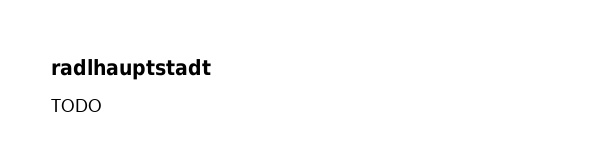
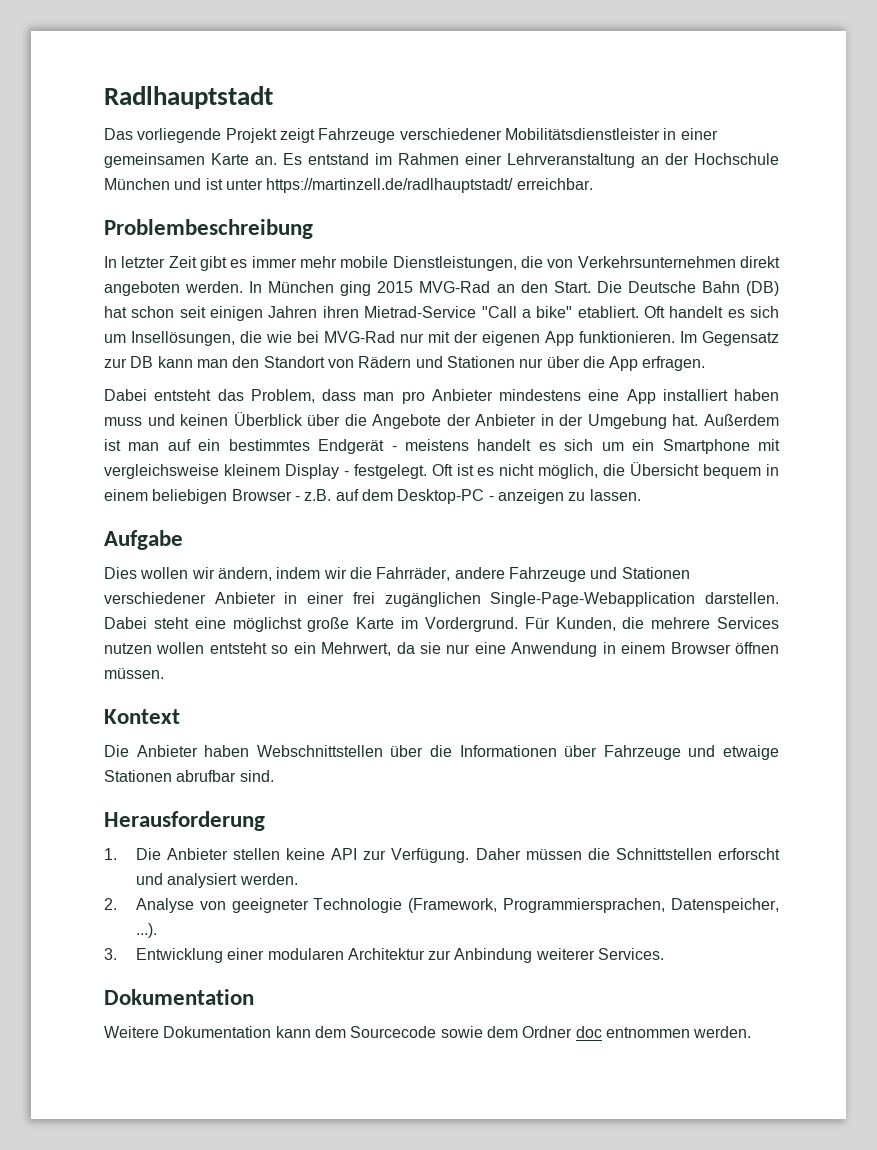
- radlhauptstadt
- TODO
+ Radlhauptstadt
+ Das vorliegende Projekt zeigt Fahrzeuge verschiedener Mobilitätsdienstleister in einer gemeinsamen Karte an. Es entstand im Rahmen einer Lehrveranstaltung an der Hochschule München und ist unter https://martinzell.de/radlhauptstadt/ erreichbar.
+ Problembeschreibung
+ In letzter Zeit gibt es immer mehr mobile Dienstleistungen, die von Verkehrsunternehmen direkt angeboten werden. In München ging 2015 MVG-Rad an den Start. Die Deutsche Bahn (DB) hat schon seit einigen Jahren ihren Mietrad-Service "Call a bike" etabliert. Oft handelt es sich um Insellösungen, die wie bei MVG-Rad nur mit der eigenen App funktionieren. Im Gegensatz zur DB kann man den Standort von Rädern und Stationen nur über die App erfragen.
+ Dabei entsteht das Problem, dass man pro Anbieter mindestens eine App installiert haben muss und keinen Überblick über die Angebote der Anbieter in der Umgebung hat. Außerdem ist man auf ein bestimmtes Endgerät - meistens handelt es sich um ein Smartphone mit vergleichsweise kleinem Display - festgelegt. Oft ist es nicht möglich, die Übersicht bequem in einem beliebigen Browser - z.B. auf dem Desktop-PC - anzeigen zu lassen.
+ Aufgabe
+ Dies wollen wir ändern, indem wir die Fahrräder, andere Fahrzeuge und Stationen verschiedener Anbieter in einer frei zugänglichen Single-Page-Webapplication darstellen. Dabei steht eine möglichst große Karte im Vordergrund. Für Kunden, die mehrere Services nutzen wollen entsteht so ein Mehrwert, da sie nur eine Anwendung in einem Browser öffnen müssen.
+ Kontext
+ Die Anbieter haben Webschnittstellen über die Informationen über Fahrzeuge und etwaige Stationen abrufbar sind.
+ Herausforderung
+ 1. Die Anbieter stellen keine API zur Verfügung. Daher müssen die Schnittstellen erforscht und analysiert werden.
+ 2. Analyse von geeigneter Technologie (Framework, Programmiersprachen, Datenspeicher, ...).
+ 3. Entwicklung einer modularen Architektur zur Anbindung weiterer Services.
+ Dokumentation
+ Weitere Dokumentation kann dem Sourcecode sowie dem Ordner doc entnommen werden.

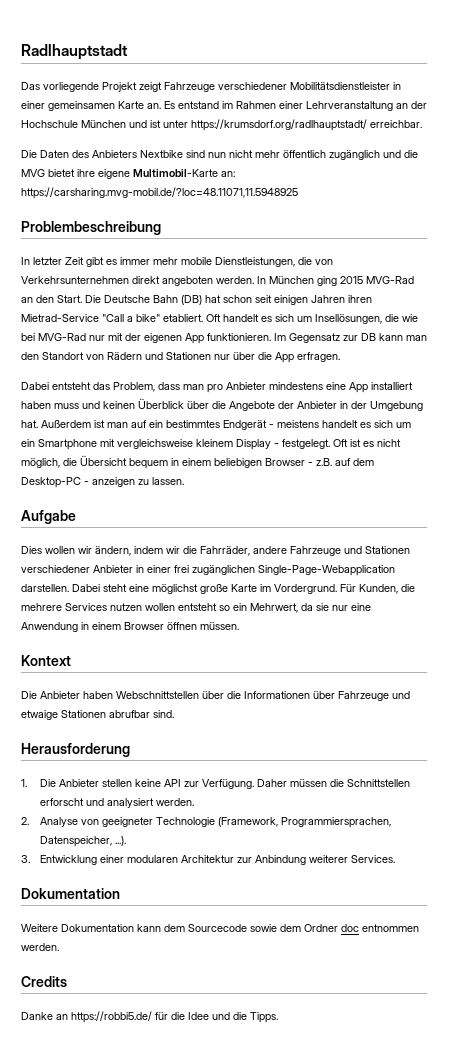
- Es entstand im Rahmen einer Lehrveranstaltung an der Hochschule München und ist unter https://martinzell.de/radlhauptstadt/ erreichbar.
+ Es entstand im Rahmen einer Lehrveranstaltung an der Hochschule München und ist unter https://krumsdorf.org/radlhauptstadt/ erreichbar.
+ Die Daten des Anbieters Nextbike sind nun nicht mehr öffentlich zugänglich und die MVG bietet ihre eigene Multimobil-Karte an: https://carsharing.mvg-mobil.de/?loc=48.11071,11.5948925
+ Credits
+ Danke an https://robbi5.de/ für die Idee und die Tipps.

